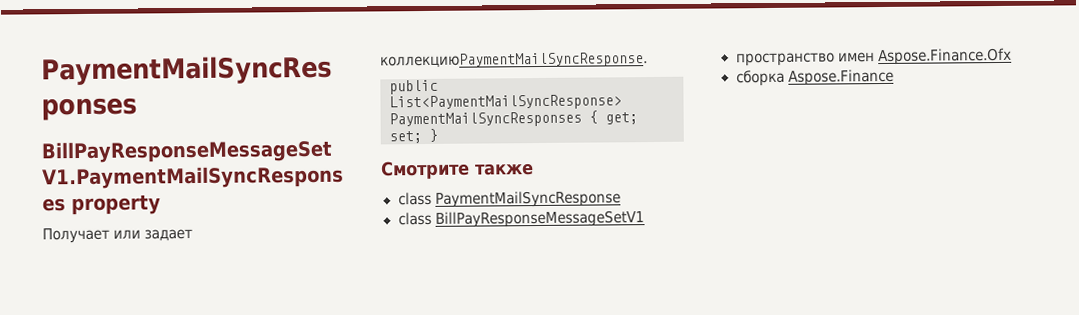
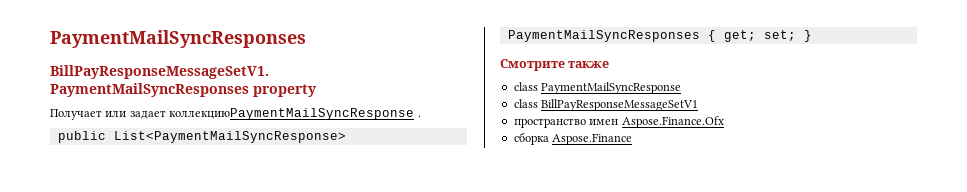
- Получает или задает коллекциюPaymentMailSyncResponse.
+ Получает или задает коллекциюPaymentMailSyncResponse .

